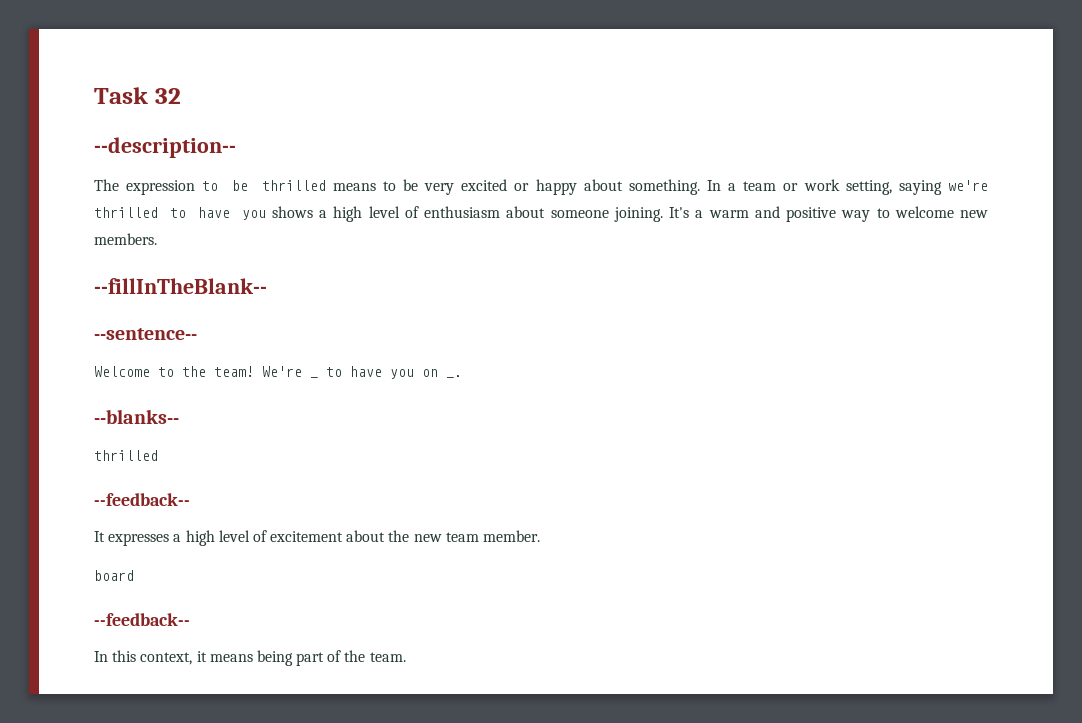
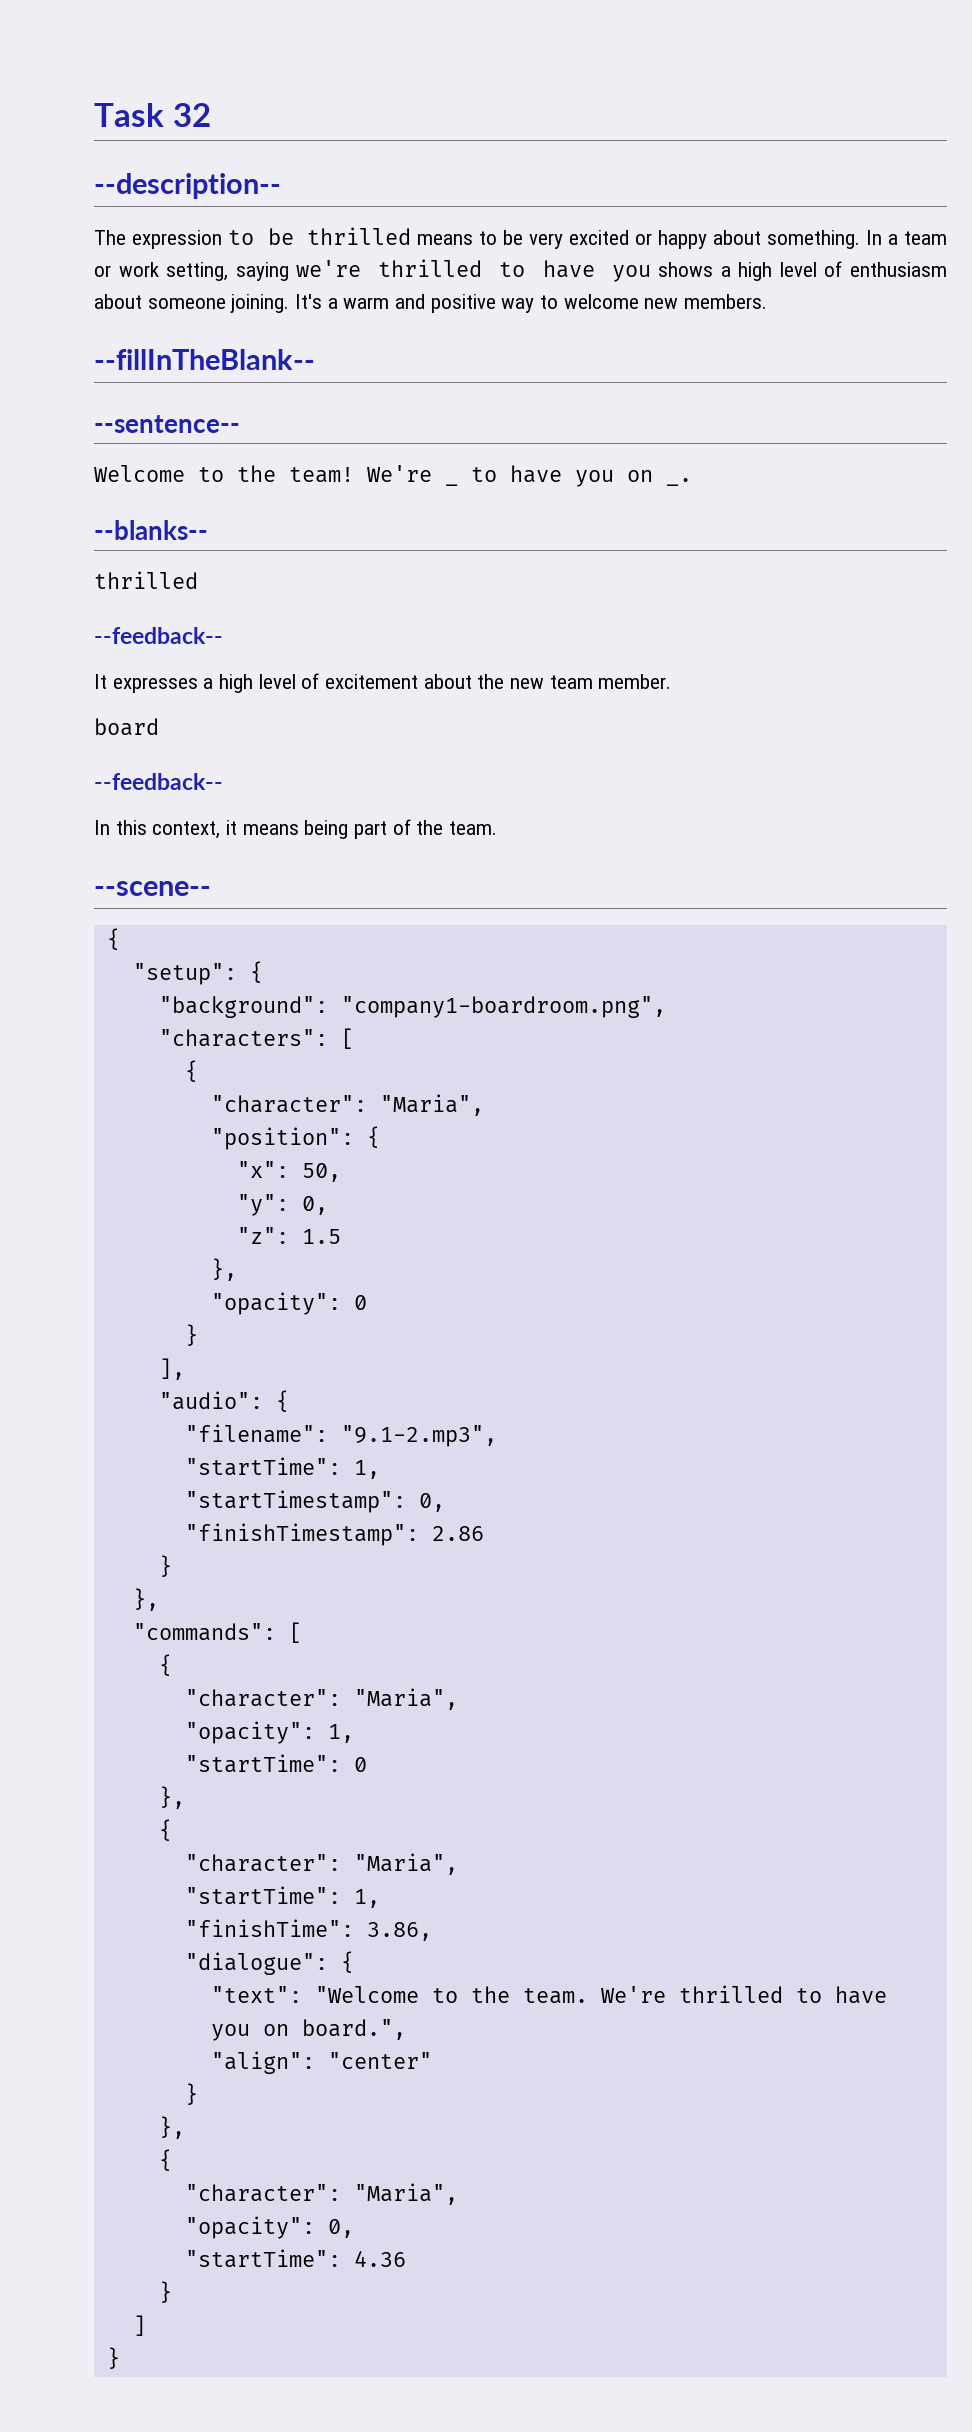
+ --scene--
+ {
+ "setup": {
+ "background": "company1-boardroom.png",
+ "characters": [
+ {
+ "character": "Maria",
+ "position": {
+ "x": 50,
+ "y": 0,
+ "z": 1.5
+ },
+ "opacity": 0
+ }
+ ],
+ "audio": {
+ "filename": "9.1-2.mp3",
+ "startTime": 1,
+ "startTimestamp": 0,
+ "finishTimestamp": 2.86
+ }
+ },
+ "commands": [
+ {
+ "character": "Maria",
+ "opacity": 1,
+ "startTime": 0
+ },
+ {
+ "character": "Maria",
+ "startTime": 1,
+ "finishTime": 3.86,
+ "dialogue": {
+ "text": "Welcome to the team. We're thrilled to have you on board.",
+ "align": "center"
+ }
+ },
+ {
+ "character": "Maria",
+ "opacity": 0,
+ "startTime": 4.36
+ }
+ ]
+ }

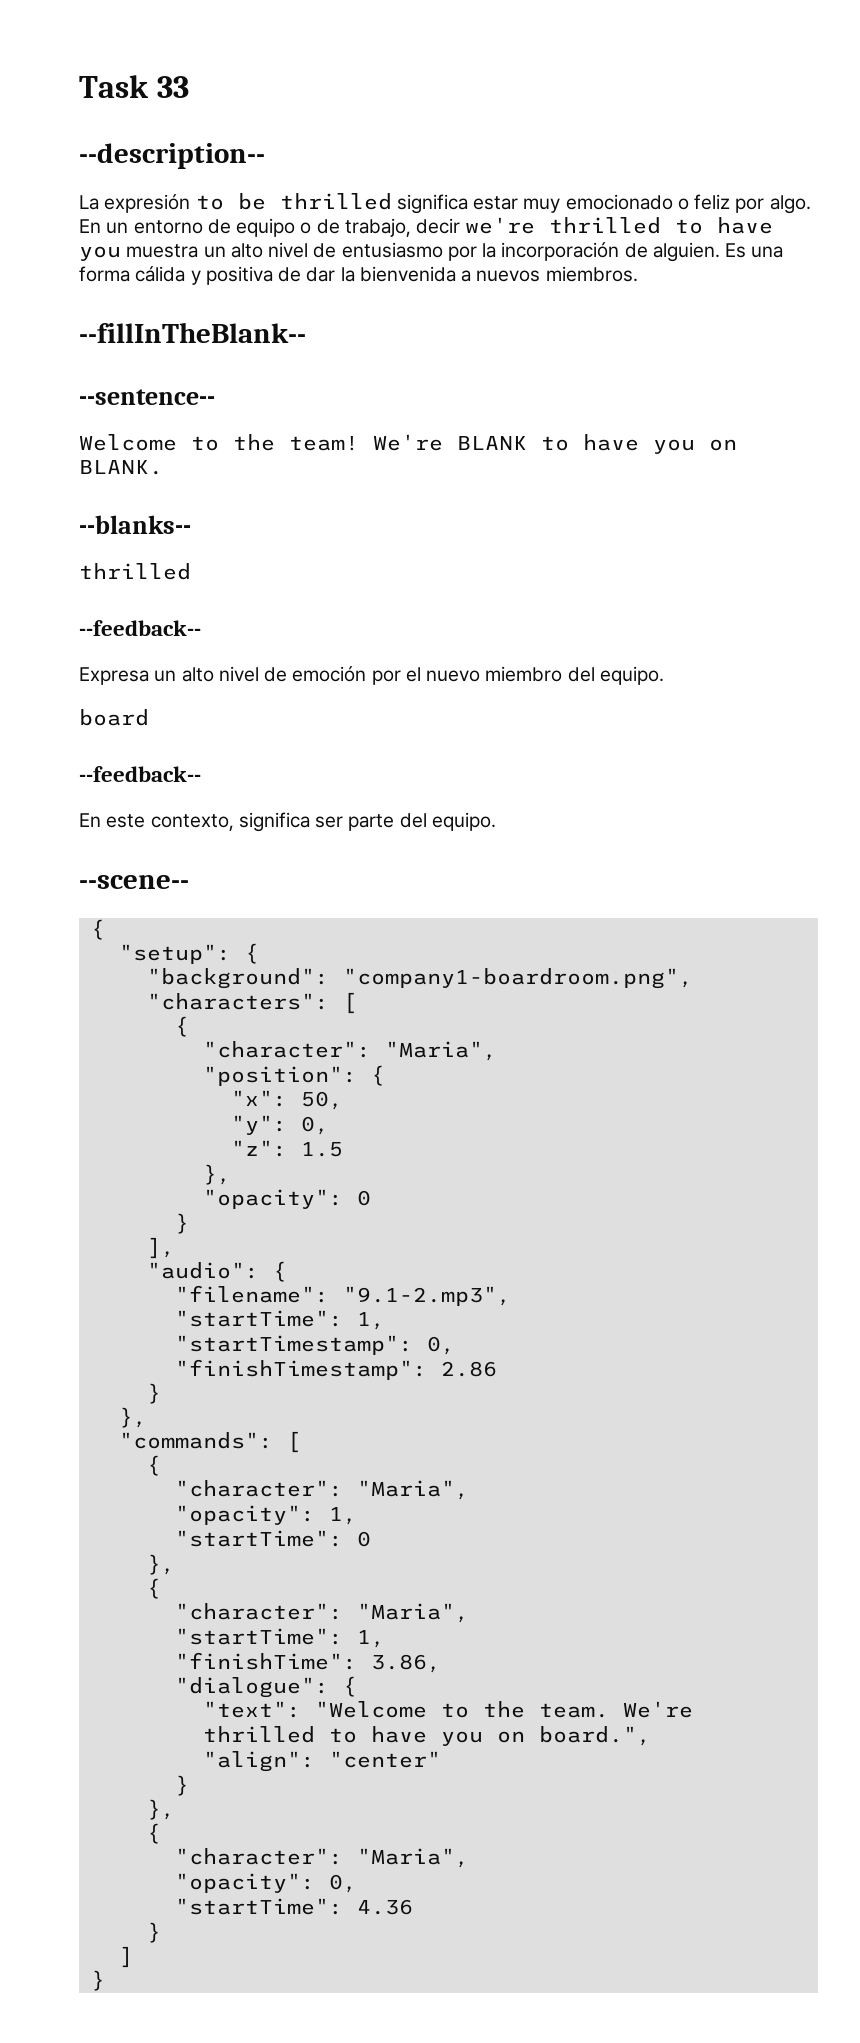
- Task 32
+ Task 33
- The expression to be thrilled means to be very excited or happy about something. In a team or work setting, saying we're thrilled to have you shows a high level of enthusiasm about someone joining. It's a warm and positive way to welcome new members.
+ La expresión to be thrilled significa estar muy emocionado o feliz por algo. En un entorno de equipo o de trabajo, decir we're thrilled to have you muestra un alto nivel de entusiasmo por la incorporación de alguien. Es una forma cálida y positiva de dar la bienvenida a nuevos miembros.
- We're _ to have you on _.
+ We're BLANK to have you on BLANK.
- It expresses a high level of excitement about the new team member.
+ Expresa un alto nivel de emoción por el nuevo miembro del equipo.
  board
  --feedback--
- In this context, it means being part of the team.
+ En este contexto, significa ser parte del equipo.

